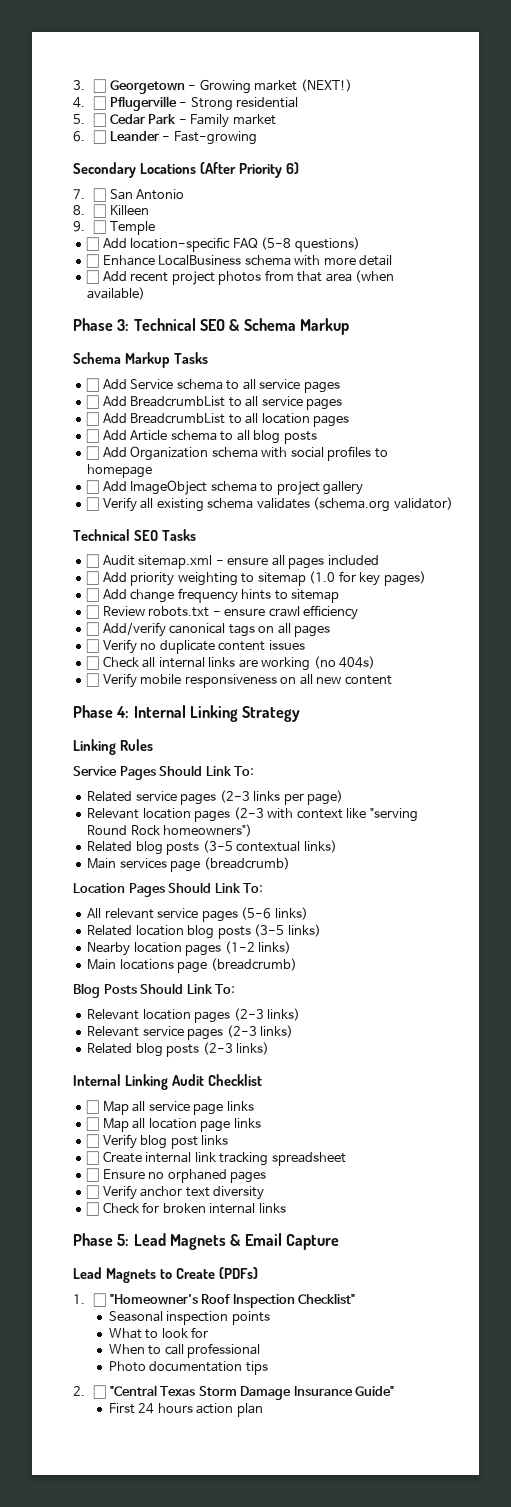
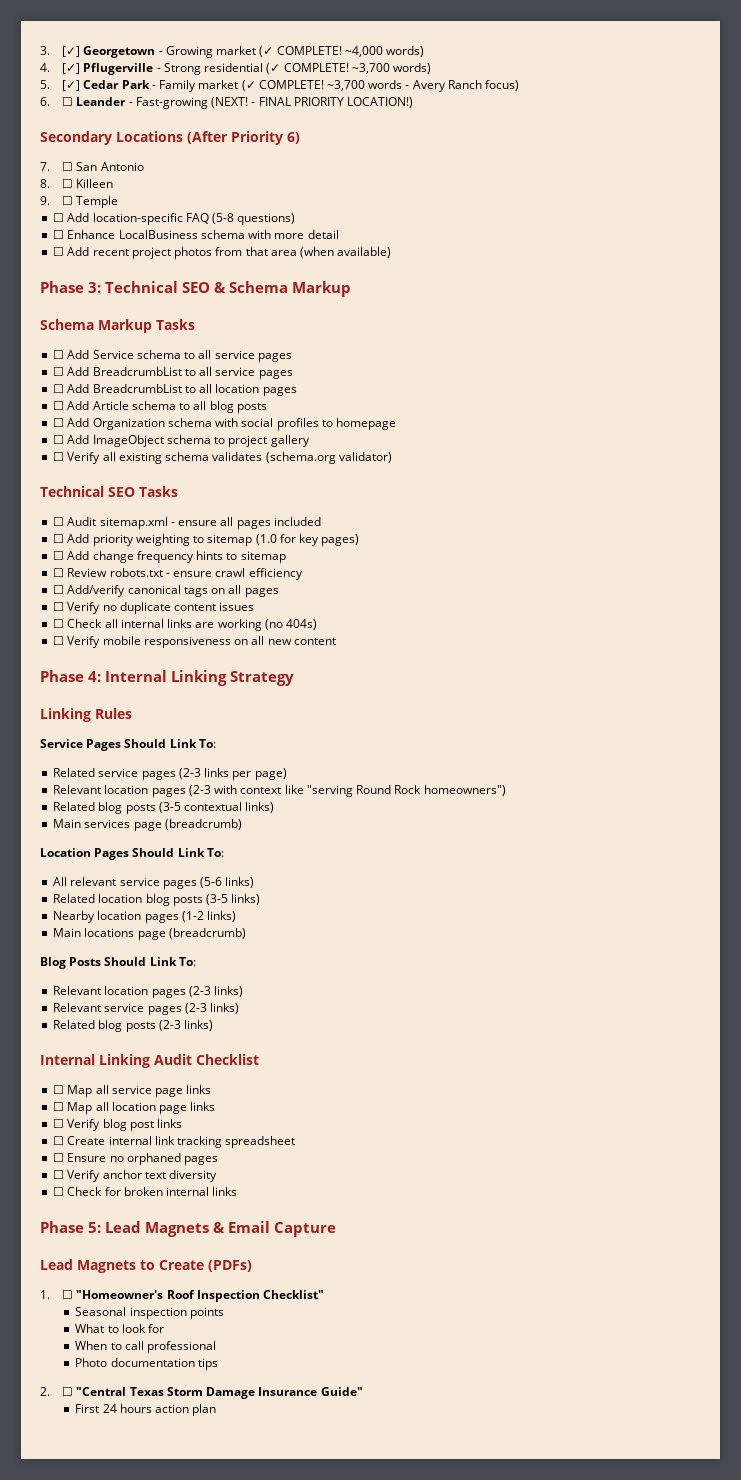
- 3. ☐ Georgetown - Growing market (NEXT!)
+ 3. [✓] Georgetown - Growing market (✓ COMPLETE! ~4,000 words)
- 4. ☐ Pflugerville - Strong residential
+ 4. [✓] Pflugerville - Strong residential (✓ COMPLETE! ~3,700 words)
- 5. ☐ Cedar Park - Family market
+ 5. [✓] Cedar Park - Family market (✓ COMPLETE! ~3,700 words - Avery Ranch focus)
- 6. ☐ Leander - Fast-growing
+ 6. ☐ Leander - Fast-growing (NEXT! - FINAL PRIORITY LOCATION!)

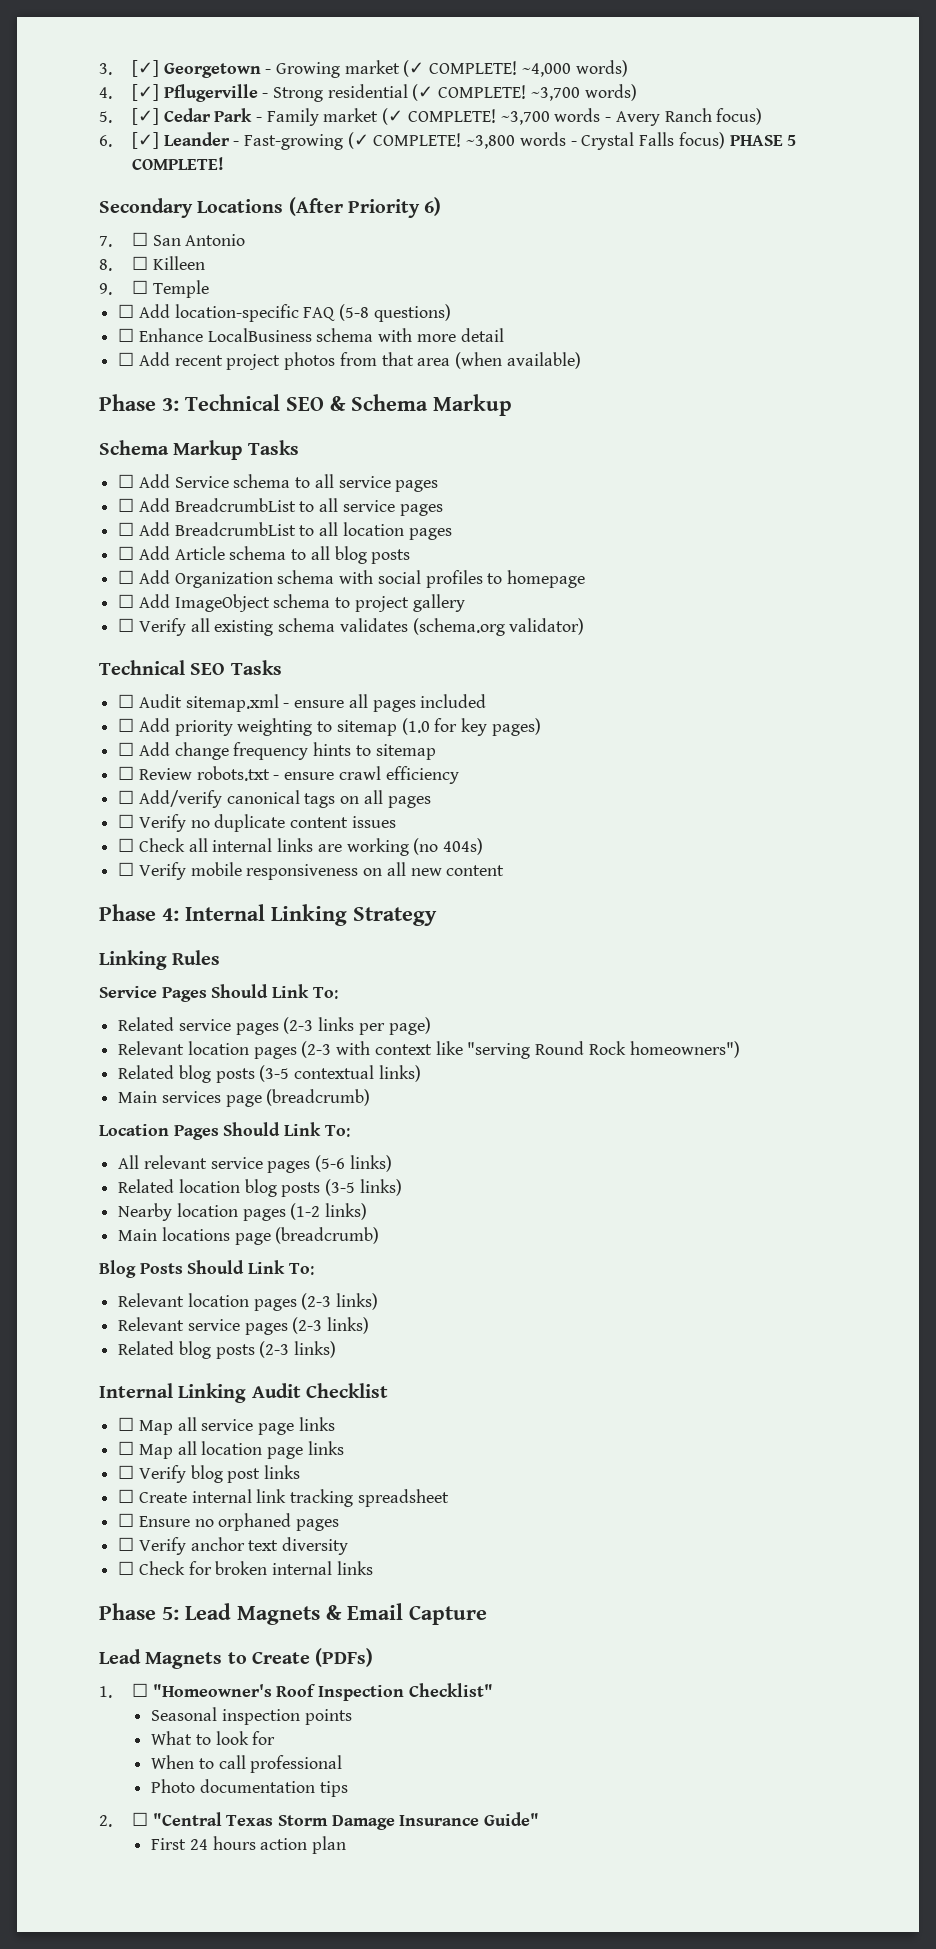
- 6. ☐ Leander - Fast-growing (NEXT! - FINAL PRIORITY LOCATION!)
+ 6. [✓] Leander - Fast-growing (✓ COMPLETE! ~3,800 words - Crystal Falls focus) PHASE 5 COMPLETE!

